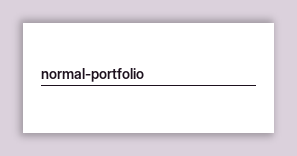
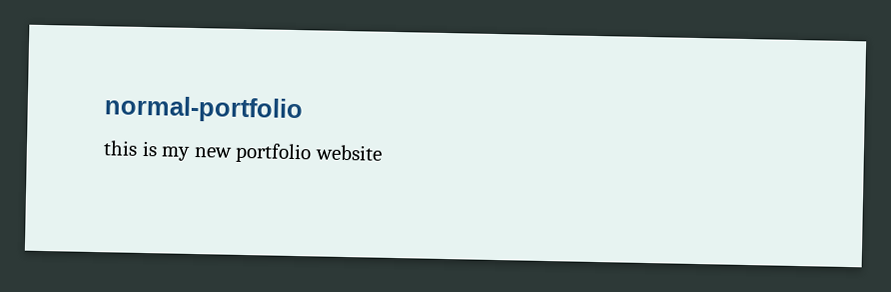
+ this is my new portfolio website

